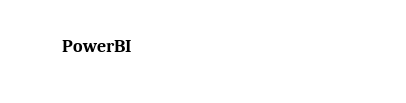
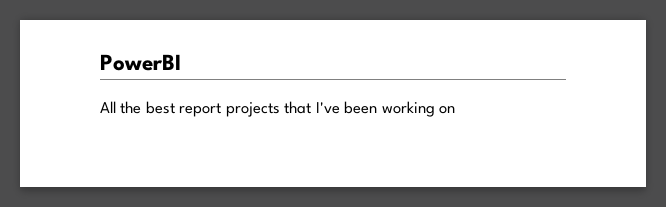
+ All the best report projects that I've been working on

